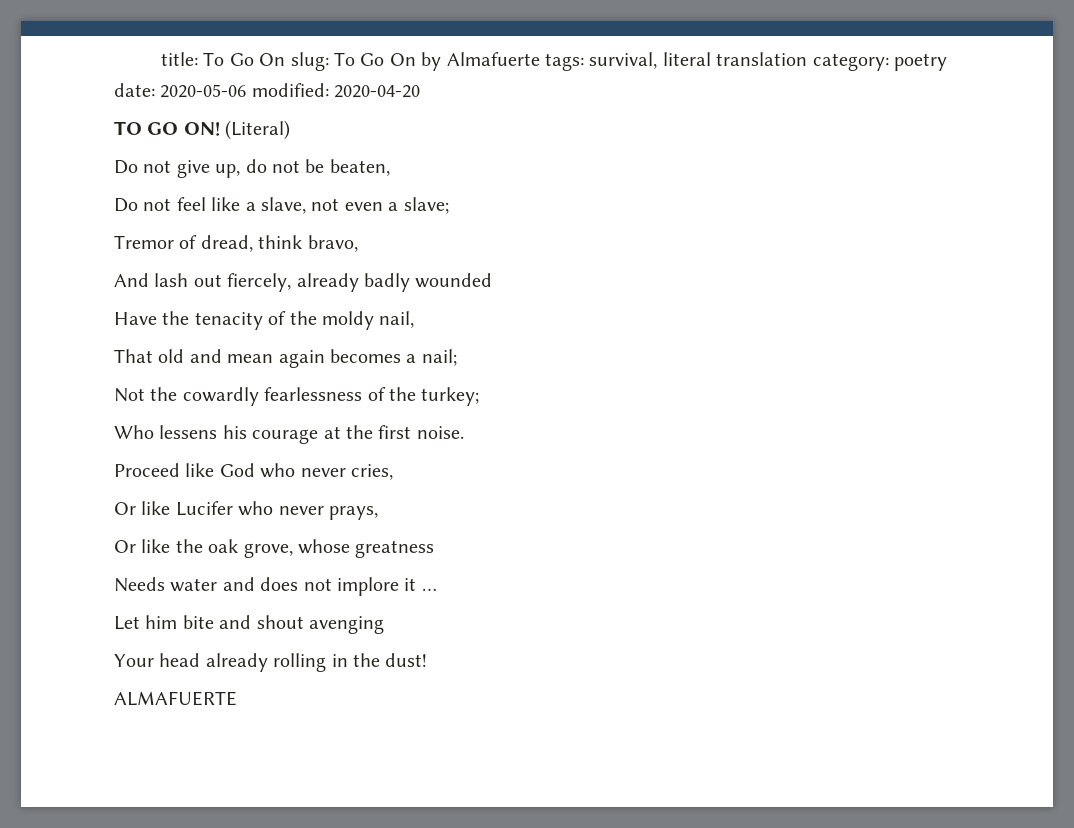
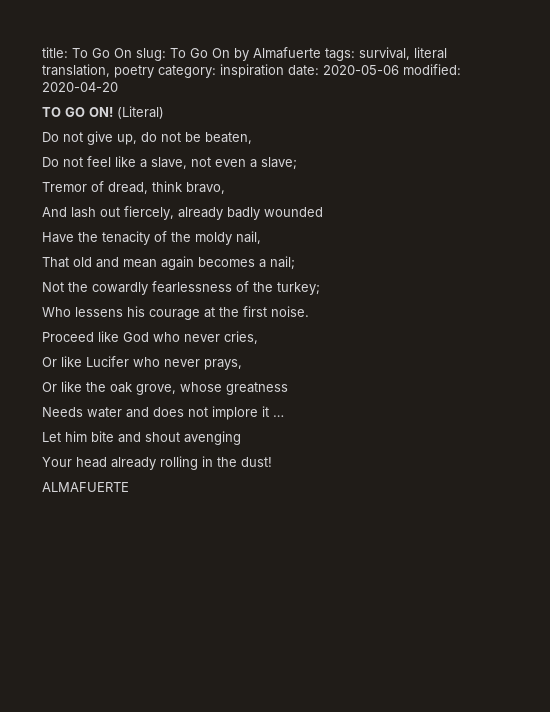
- title: To Go On slug: To Go On by Almafuerte tags: survival, literal translation category: poetry date: 2020-05-06 modified: 2020-04-20
+ title: To Go On slug: To Go On by Almafuerte tags: survival, literal translation, poetry category: inspiration date: 2020-05-06 modified: 2020-04-20

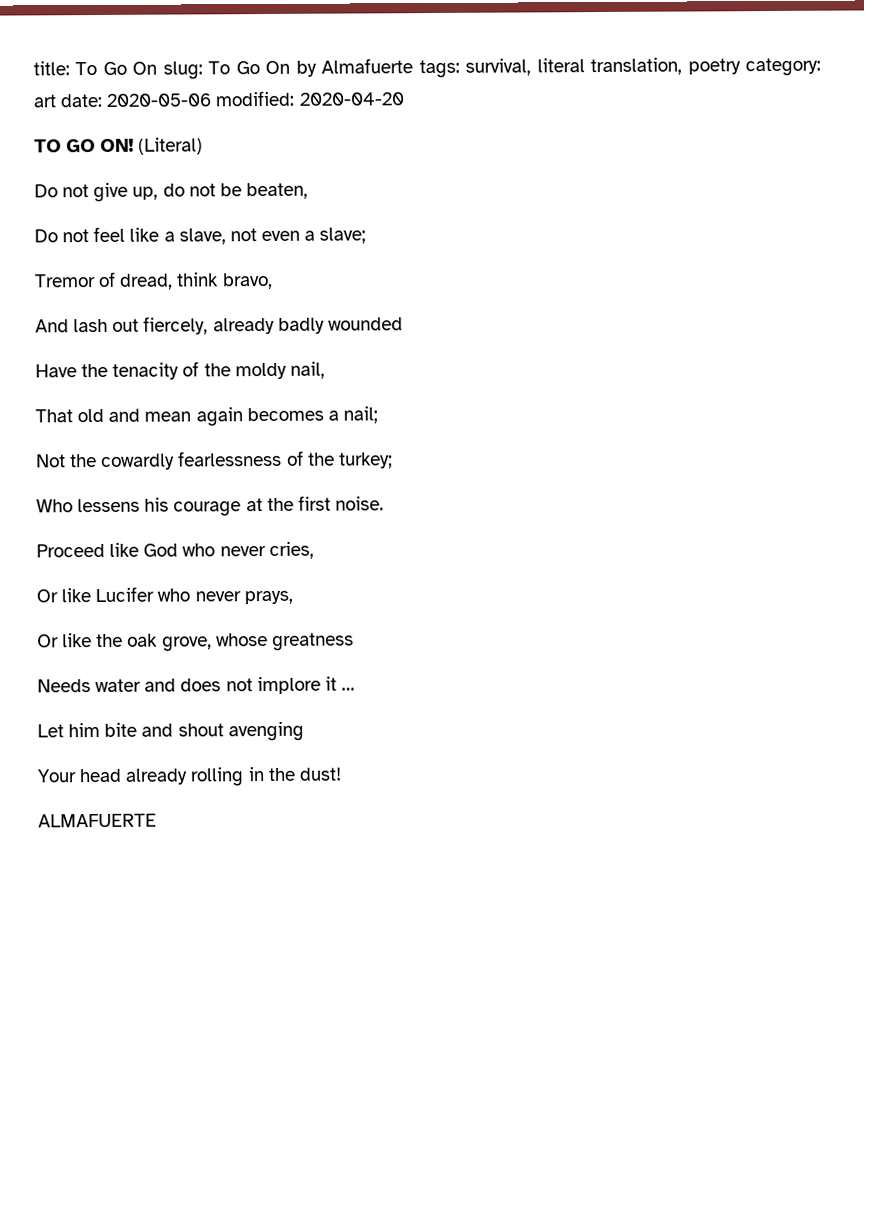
- title: To Go On slug: To Go On by Almafuerte tags: survival, literal translation, poetry category: inspiration date: 2020-05-06 modified: 2020-04-20
+ title: To Go On slug: To Go On by Almafuerte tags: survival, literal translation, poetry category: art date: 2020-05-06 modified: 2020-04-20

